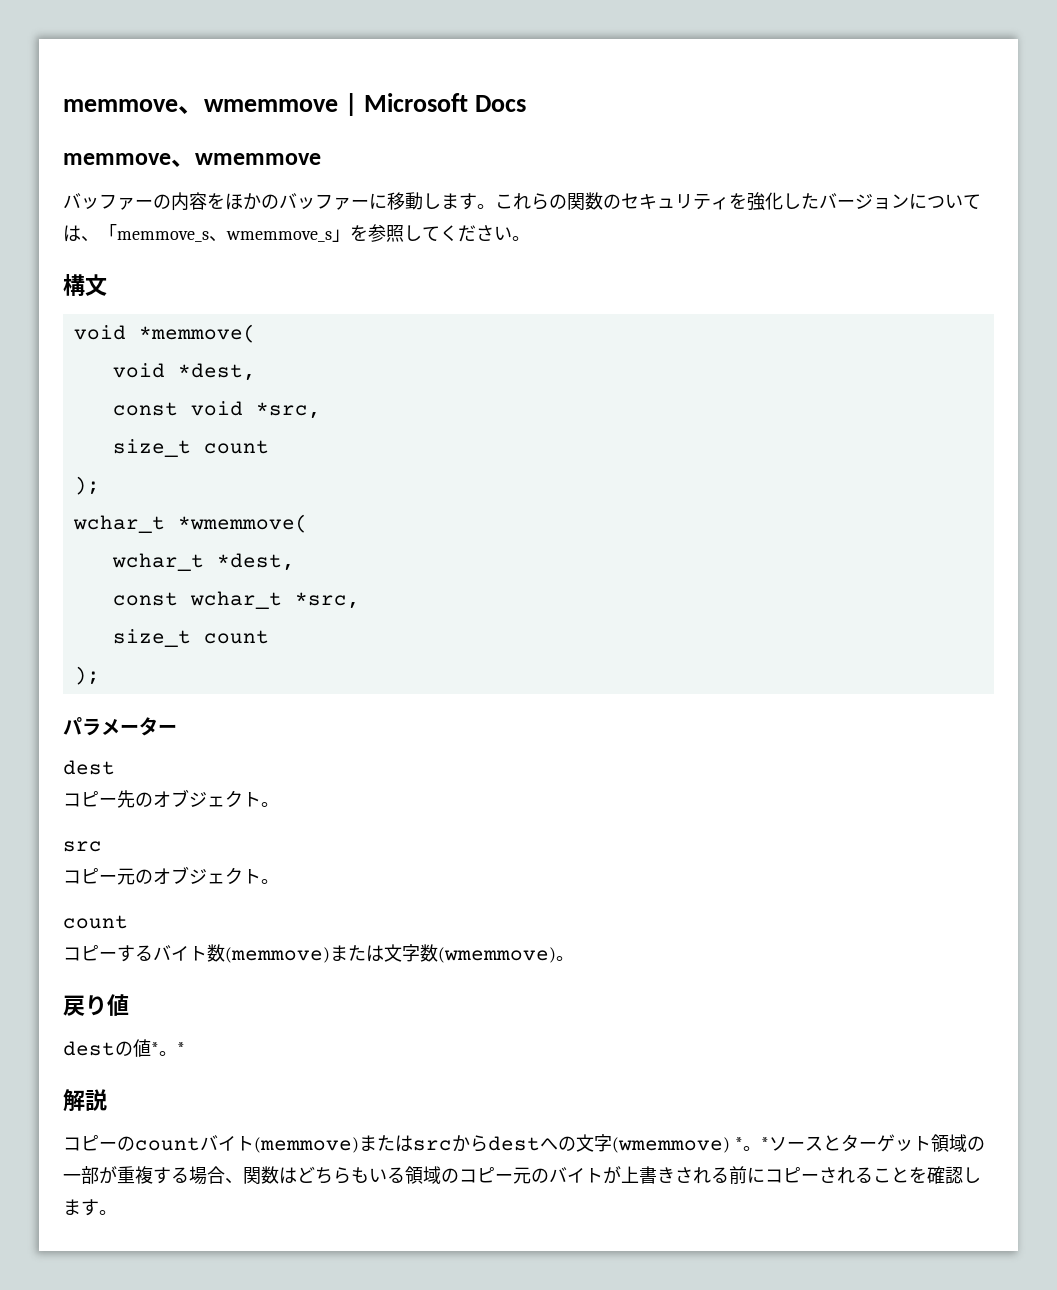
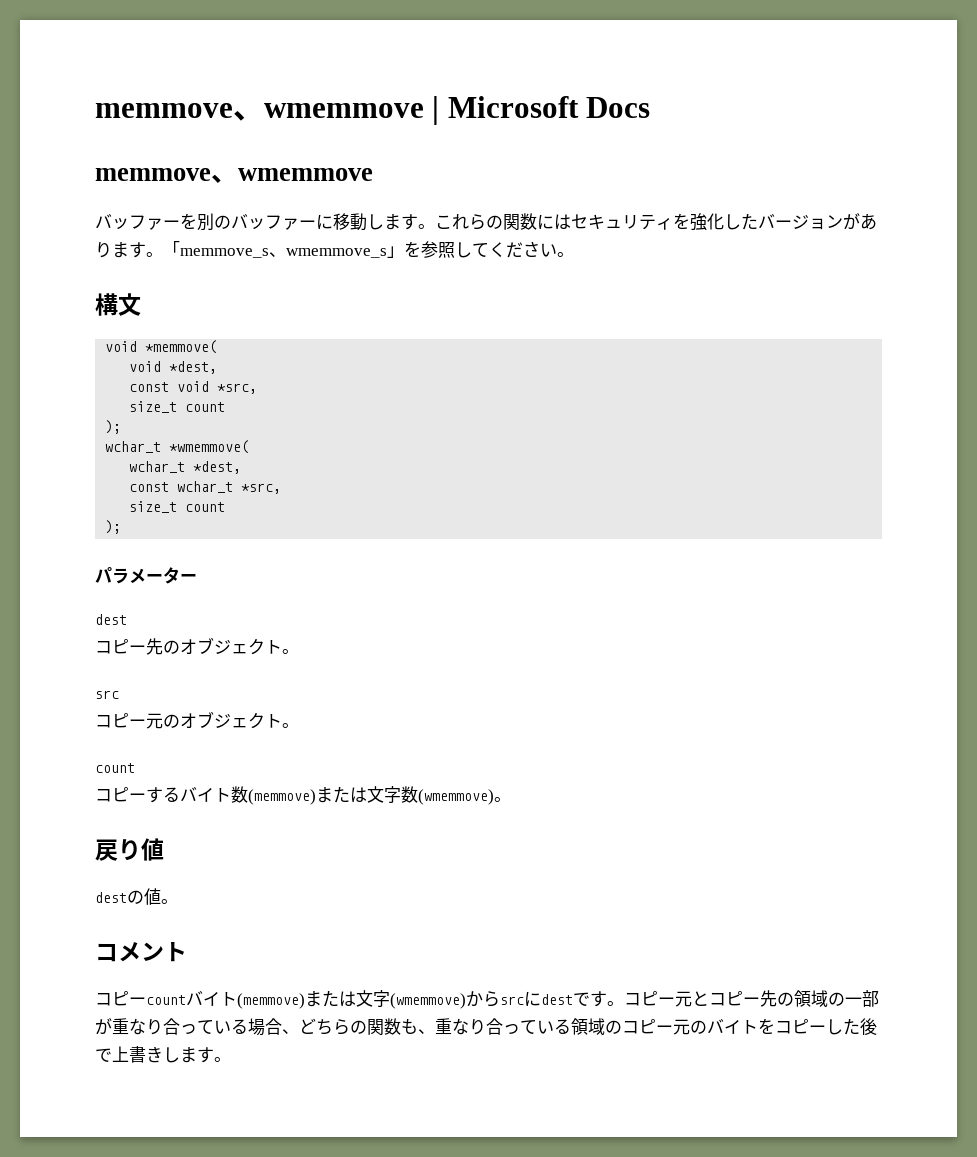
- バッファーの内容をほかのバッファーに移動します。
+ バッファーを別のバッファーに移動します。
- これらの関数のセキュリティを強化したバージョンについては、「memmove_s、wmemmove_s」を参照してください。
+ これらの関数にはセキュリティを強化したバージョンがあります。「memmove_s、wmemmove_s」を参照してください。
- destの値*。*
- 解説
- コピーのcountバイト(memmove)またはsrcからdestへの文字(wmemmove) *。*ソースとターゲット領域の一部が重複する場合、関数はどちらもいる領域のコピー元のバイトが上書きされる前にコピーされることを確認します。
+ destの値。
+ コメント
+ コピーcountバイト(memmove)または文字(wmemmove)からsrcにdestです。コピー元とコピー先の領域の一部が重なり合っている場合、どちらの関数も、重なり合っている領域のコピー元のバイトをコピーした後で上書きします。

